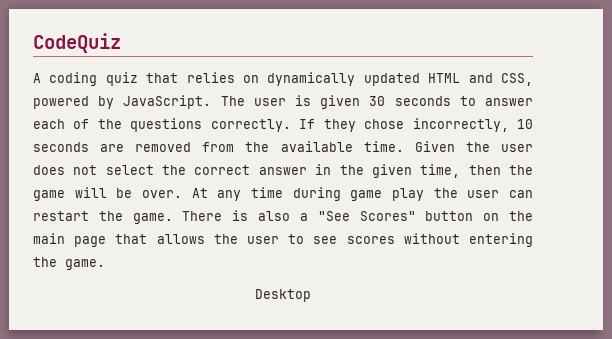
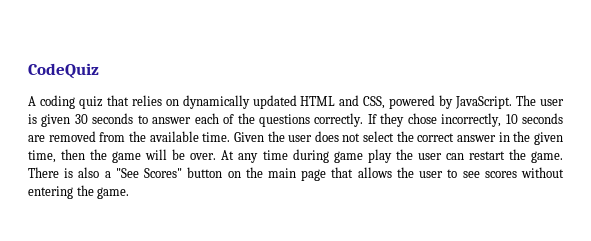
- Desktop

